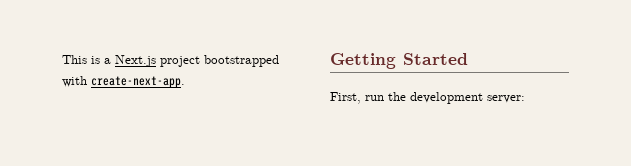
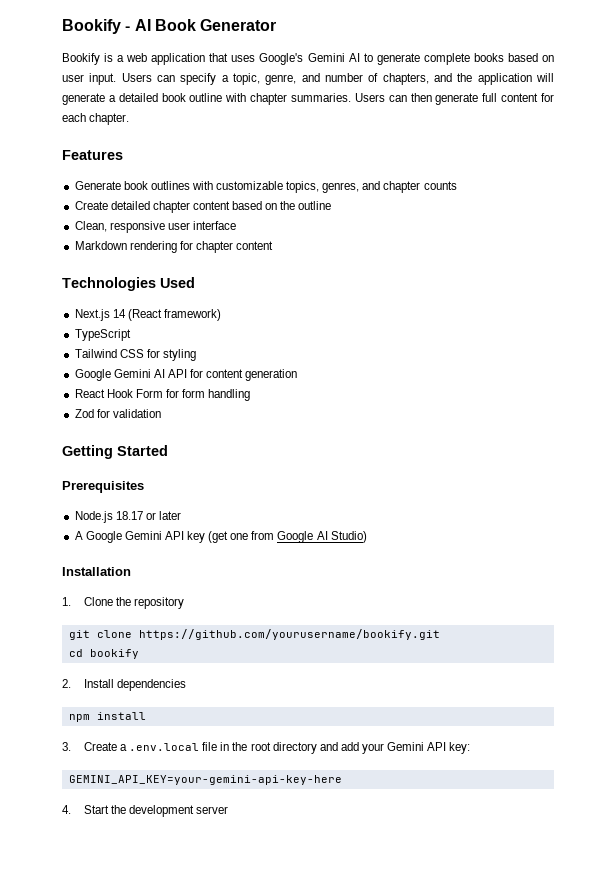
- This is a Next.js project bootstrapped with create-next-app.
+ Bookify - AI Book Generator
+ Bookify is a web application that uses Google's Gemini AI to generate complete books based on user input. Users can specify a topic, genre, and number of chapters, and the application will generate a detailed book outline with chapter summaries. Users can then generate full content for each chapter.
+ Features
+ Generate book outlines with customizable topics, genres, and chapter counts
+ Create detailed chapter content based on the outline
+ Clean, responsive user interface
+ Markdown rendering for chapter content
+ Technologies Used
+ Next.js 14 (React framework)
+ TypeScript
+ Tailwind CSS for styling
+ Google Gemini AI API for content generation
+ React Hook Form for form handling
+ Zod for validation
  Getting Started
- First, run the development server:
+ Prerequisites
+ Node.js 18.17 or later
+ A Google Gemini API key (get one from Google AI Studio)
+ Installation
+ 1. Clone the repository
+ git clone https://github.com/yourusername/bookify.git
+ cd bookify
+ 2. Install dependencies
+ npm install
+ 3. Create a .env.local file in the root directory and add your Gemini API key:
+ GEMINI_API_KEY=your-gemini-api-key-here
+ 4. Start the development server

